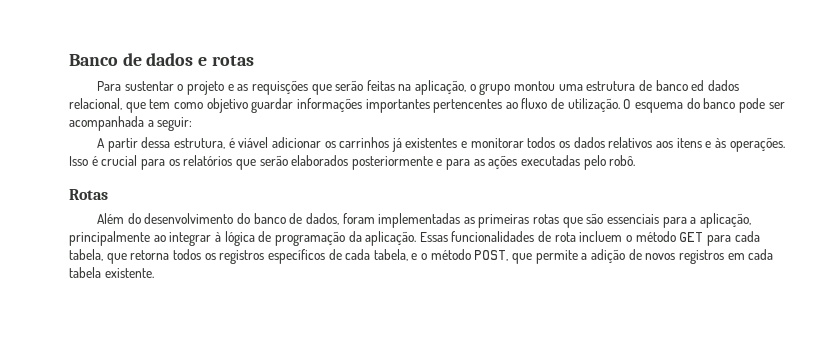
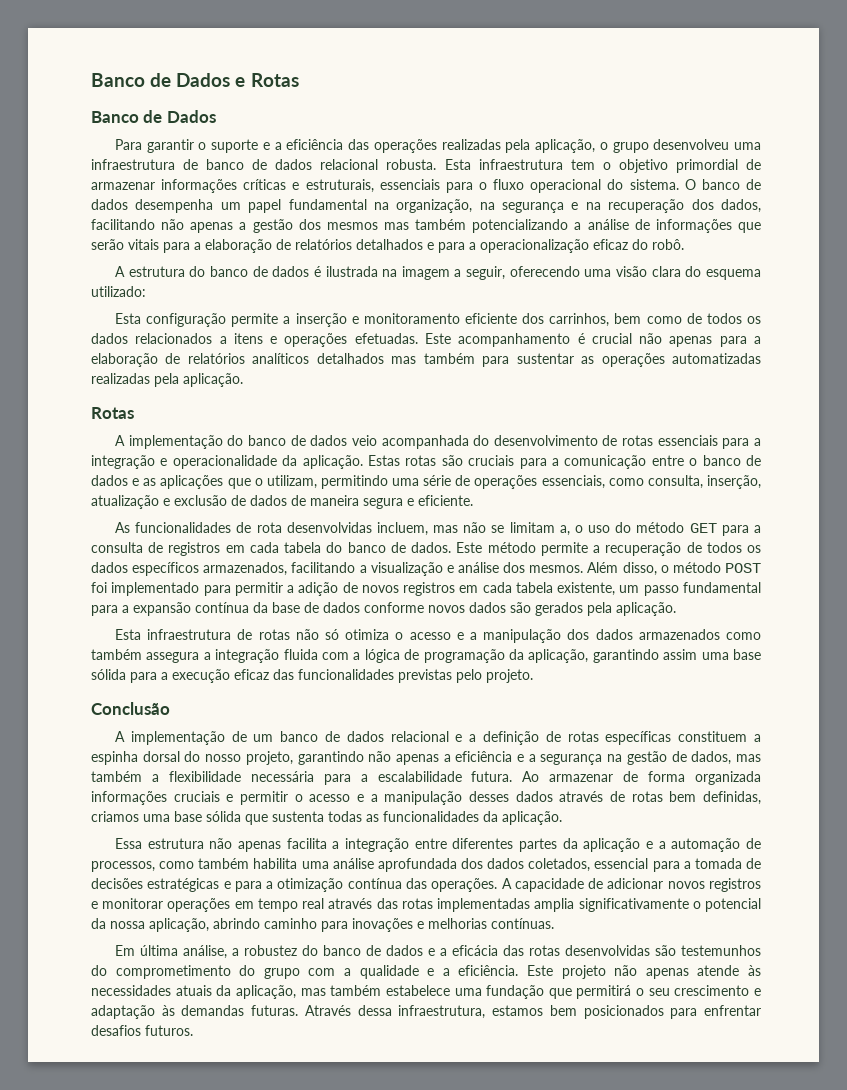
- Banco de dados e rotas
- Para sustentar o projeto e as requisções que serão feitas na aplicação, o grupo montou uma estrutura de banco ed dados relacional, que tem como objetivo guardar informações importantes pertencentes ao fluxo de utilização. O esquema do banco pode ser acompanhada a seguir:
- A partir dessa estrutura, é viável adicionar os carrinhos já existentes e monitorar todos os dados relativos aos itens e às operações. Isso é crucial para os relatórios que serão elaborados posteriormente e para as ações executadas pelo robô.
+ Banco de Dados e Rotas
+ Banco de Dados
+ Para garantir o suporte e a eficiência das operações realizadas pela aplicação, o grupo desenvolveu uma infraestrutura de banco de dados relacional robusta. Esta infraestrutura tem o objetivo primordial de armazenar informações críticas e estruturais, essenciais para o fluxo operacional do sistema. O banco de dados desempenha um papel fundamental na organização, na segurança e na recuperação dos dados, facilitando não apenas a gestão dos mesmos mas também potencializando a análise de informações que serão vitais para a elaboração de relatórios detalhados e para a operacionalização eficaz do robô.
+ A estrutura do banco de dados é ilustrada na imagem a seguir, oferecendo uma visão clara do esquema utilizado:
+ Esta configuração permite a inserção e monitoramento eficiente dos carrinhos, bem como de todos os dados relacionados a itens e operações efetuadas. Este acompanhamento é crucial não apenas para a elaboração de relatórios analíticos detalhados mas também para sustentar as operações automatizadas realizadas pela aplicação.
  Rotas
- Além do desenvolvimento do banco de dados, foram implementadas as primeiras rotas que são essenciais para a aplicação, principalmente ao integrar à lógica de programação da aplicação. Essas funcionalidades de rota incluem o método GET para cada tabela, que retorna todos os registros específicos de cada tabela, e o método POST, que permite a adição de novos registros em cada tabela existente.
+ A implementação do banco de dados veio acompanhada do desenvolvimento de rotas essenciais para a integração e operacionalidade da aplicação. Estas rotas são cruciais para a comunicação entre o banco de dados e as aplicações que o utilizam, permitindo uma série de operações essenciais, como consulta, inserção, atualização e exclusão de dados de maneira segura e eficiente.
+ As funcionalidades de rota desenvolvidas incluem, mas não se limitam a, o uso do método GET para a consulta de registros em cada tabela do banco de dados. Este método permite a recuperação de todos os dados específicos armazenados, facilitando a visualização e análise dos mesmos. Além disso, o método POST foi implementado para permitir a adição de novos registros em cada tabela existente, um passo fundamental para a expansão contínua da base de dados conforme novos dados são gerados pela aplicação.
+ Esta infraestrutura de rotas não só otimiza o acesso e a manipulação dos dados armazenados como também assegura a integração fluida com a lógica de programação da aplicação, garantindo assim uma base sólida para a execução eficaz das funcionalidades previstas pelo projeto.
+ Conclusão
+ A implementação de um banco de dados relacional e a definição de rotas específicas constituem a espinha dorsal do nosso projeto, garantindo não apenas a eficiência e a segurança na gestão de dados, mas também a flexibilidade necessária para a escalabilidade futura. Ao armazenar de forma organizada informações cruciais e permitir o acesso e a manipulação desses dados através de rotas bem definidas, criamos uma base sólida que sustenta todas as funcionalidades da aplicação.
+ Essa estrutura não apenas facilita a integração entre diferentes partes da aplicação e a automação de processos, como também habilita uma análise aprofundada dos dados coletados, essencial para a tomada de decisões estratégicas e para a otimização contínua das operações. A capacidade de adicionar novos registros e monitorar operações em tempo real através das rotas implementadas amplia significativamente o potencial da nossa aplicação, abrindo caminho para inovações e melhorias contínuas.
+ Em última análise, a robustez do banco de dados e a eficácia das rotas desenvolvidas são testemunhos do comprometimento do grupo com a qualidade e a eficiência. Este projeto não apenas atende às necessidades atuais da aplicação, mas também estabelece uma fundação que permitirá o seu crescimento e adaptação às demandas futuras. Através dessa infraestrutura, estamos bem posicionados para enfrentar desafios futuros.

